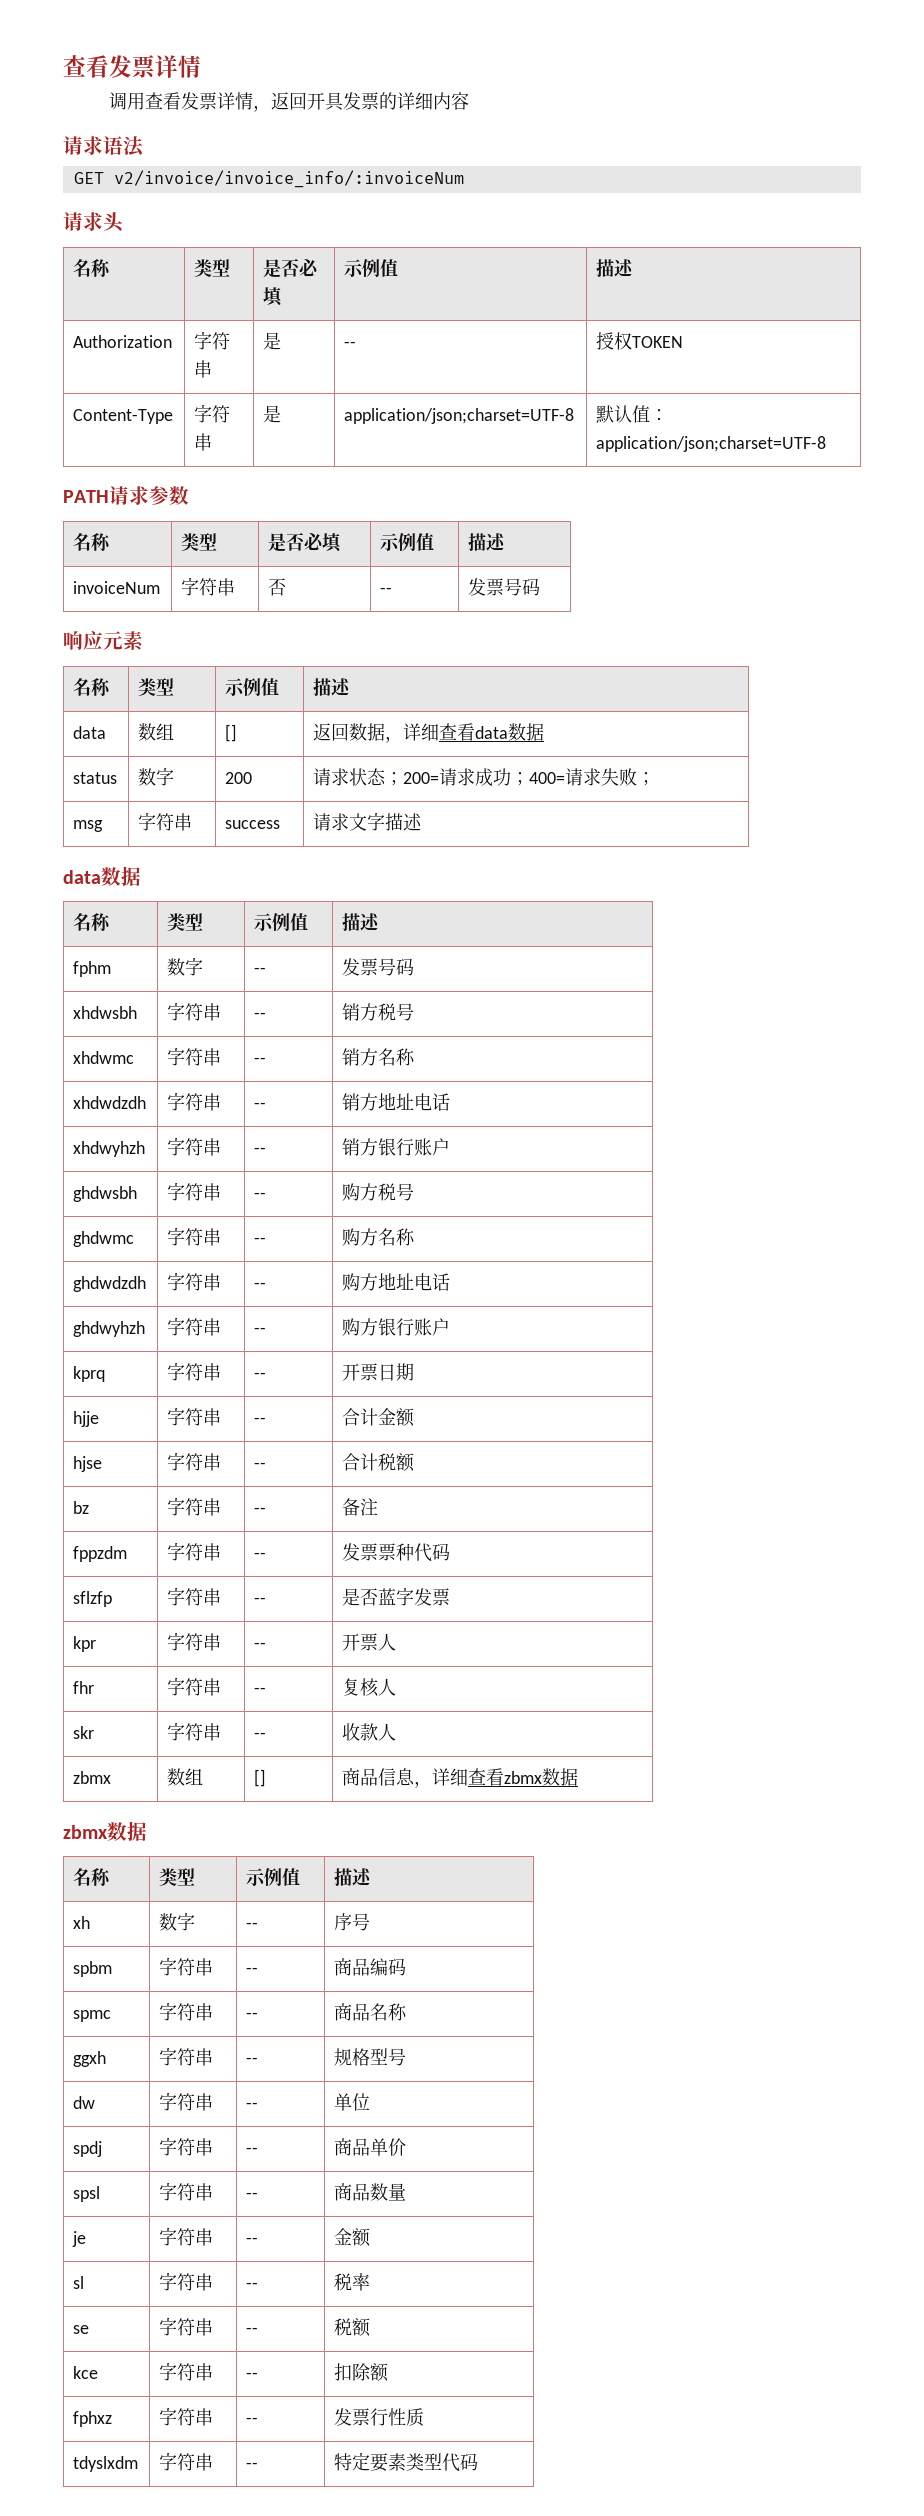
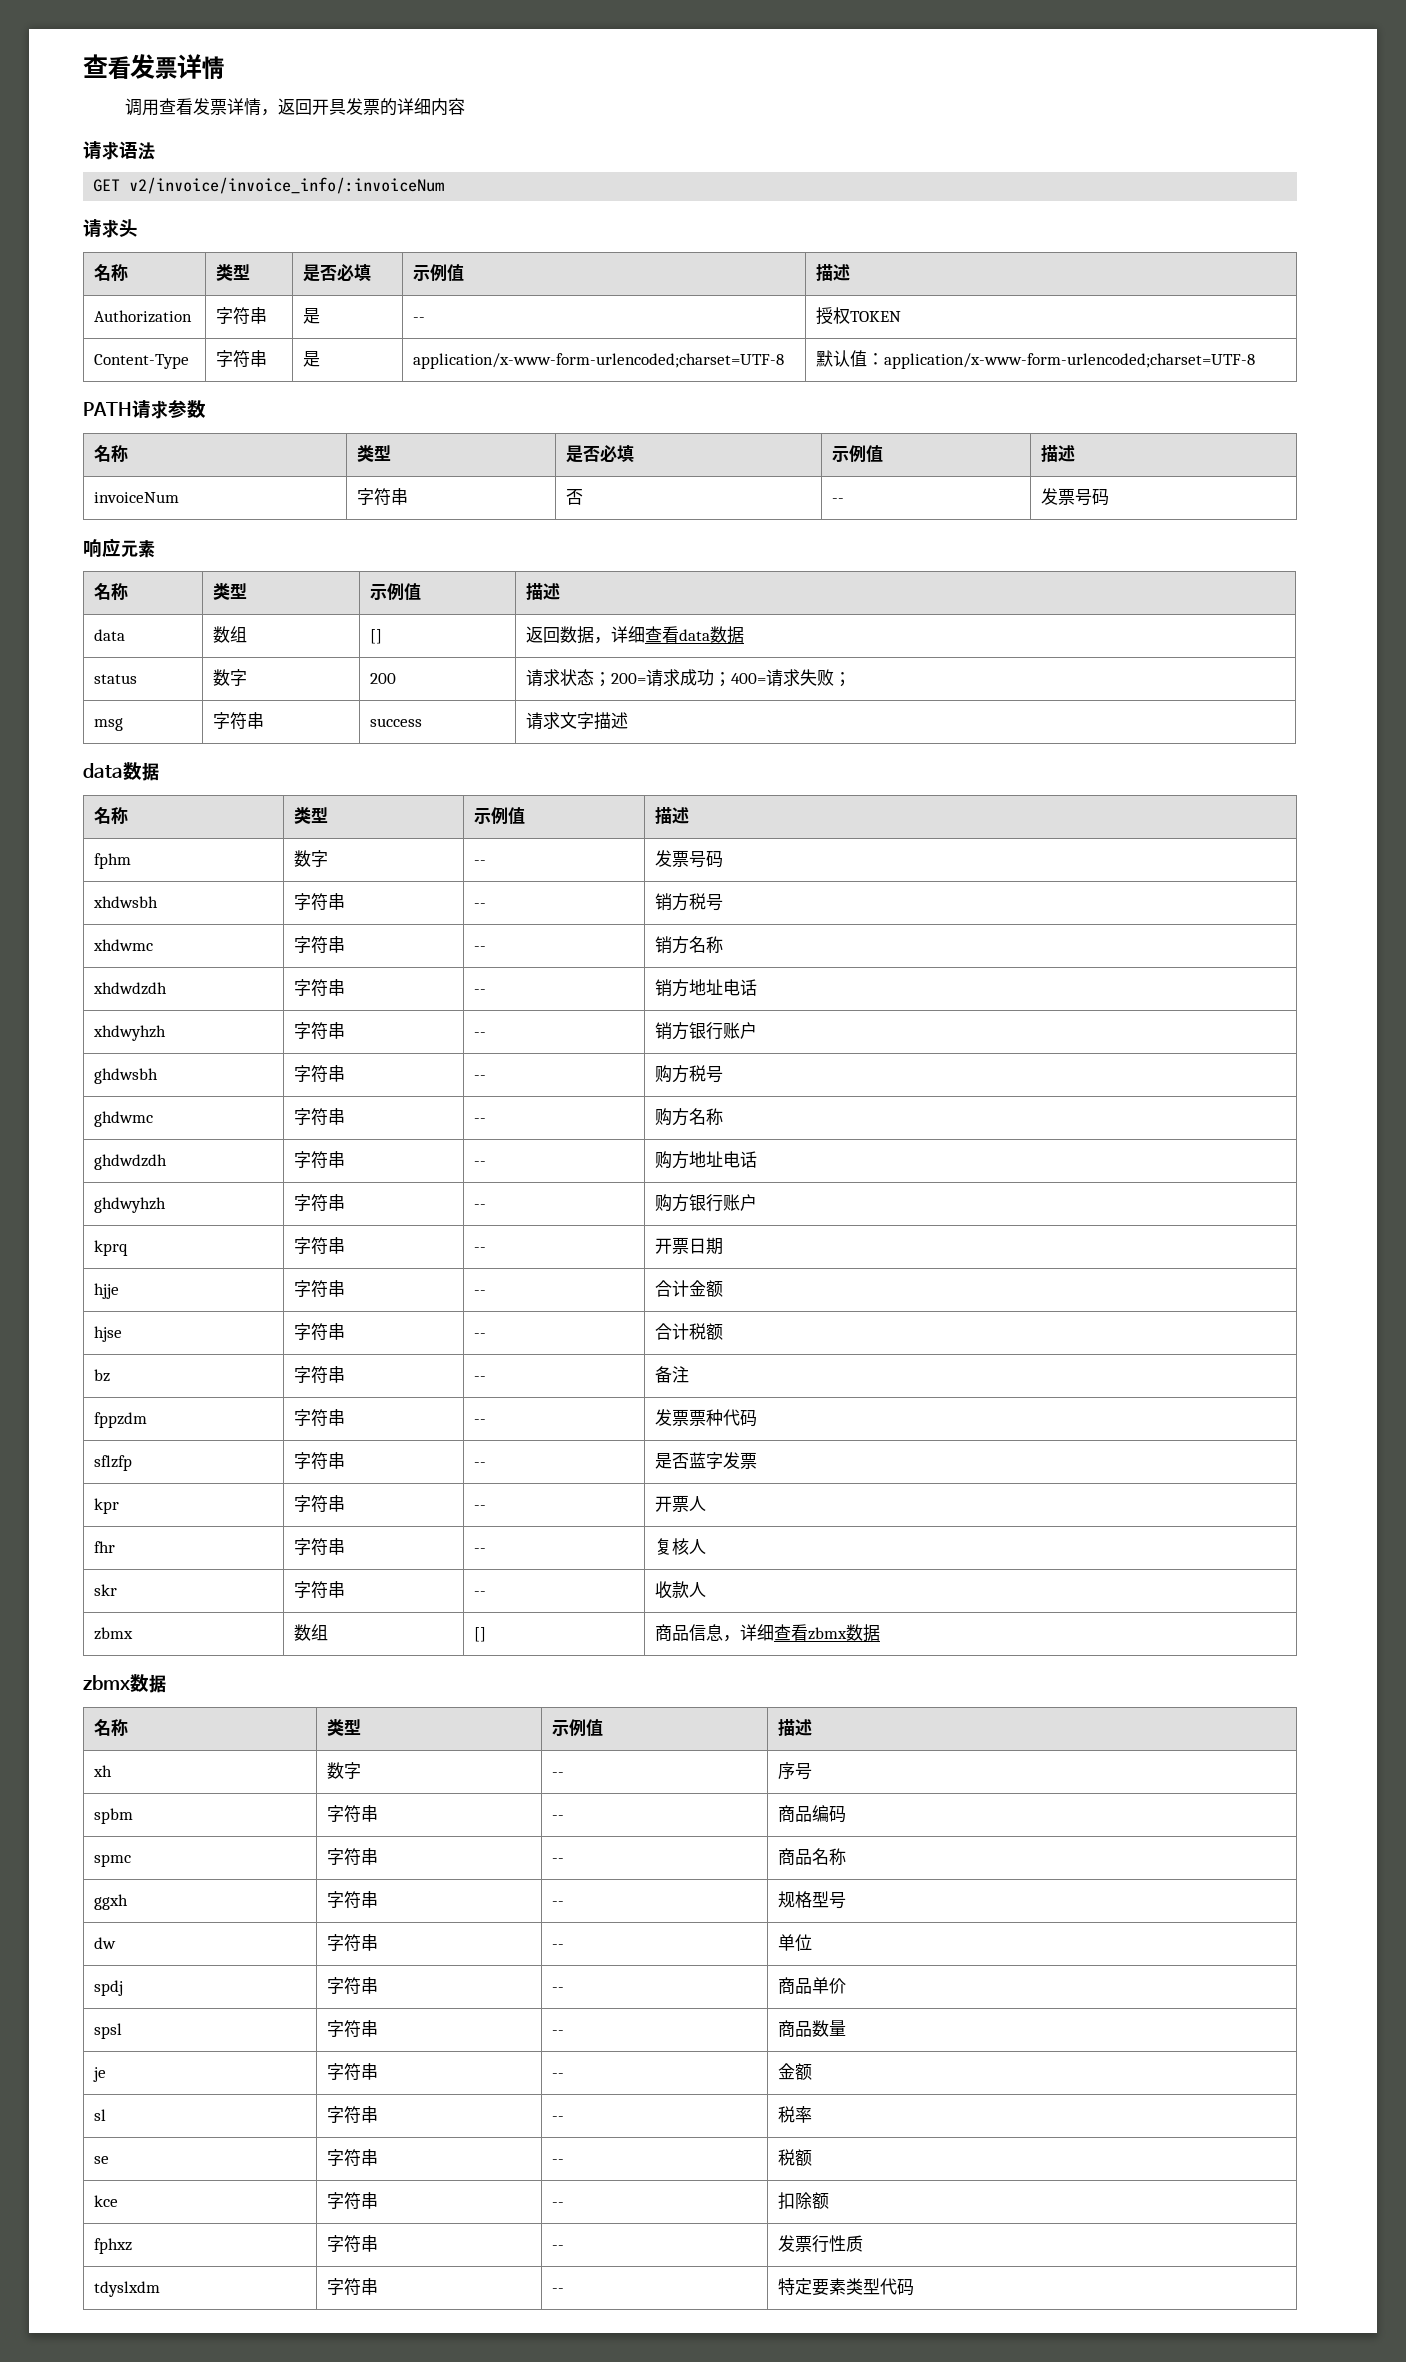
- Content-Type | 字符串 | 是 | application/json;charset=UTF-8 | 默认值：application/json;charset=UTF-8
+ Content-Type | 字符串 | 是 | application/x-www-form-urlencoded;charset=UTF-8 | 默认值：application/x-www-form-urlencoded;charset=UTF-8

